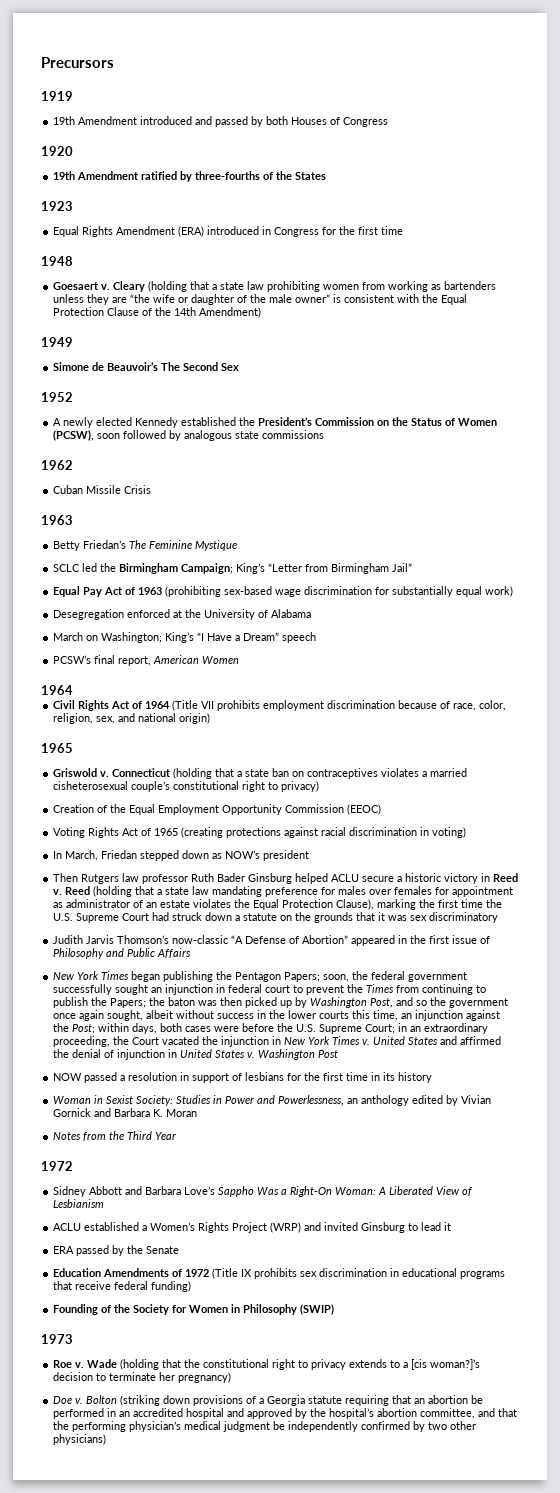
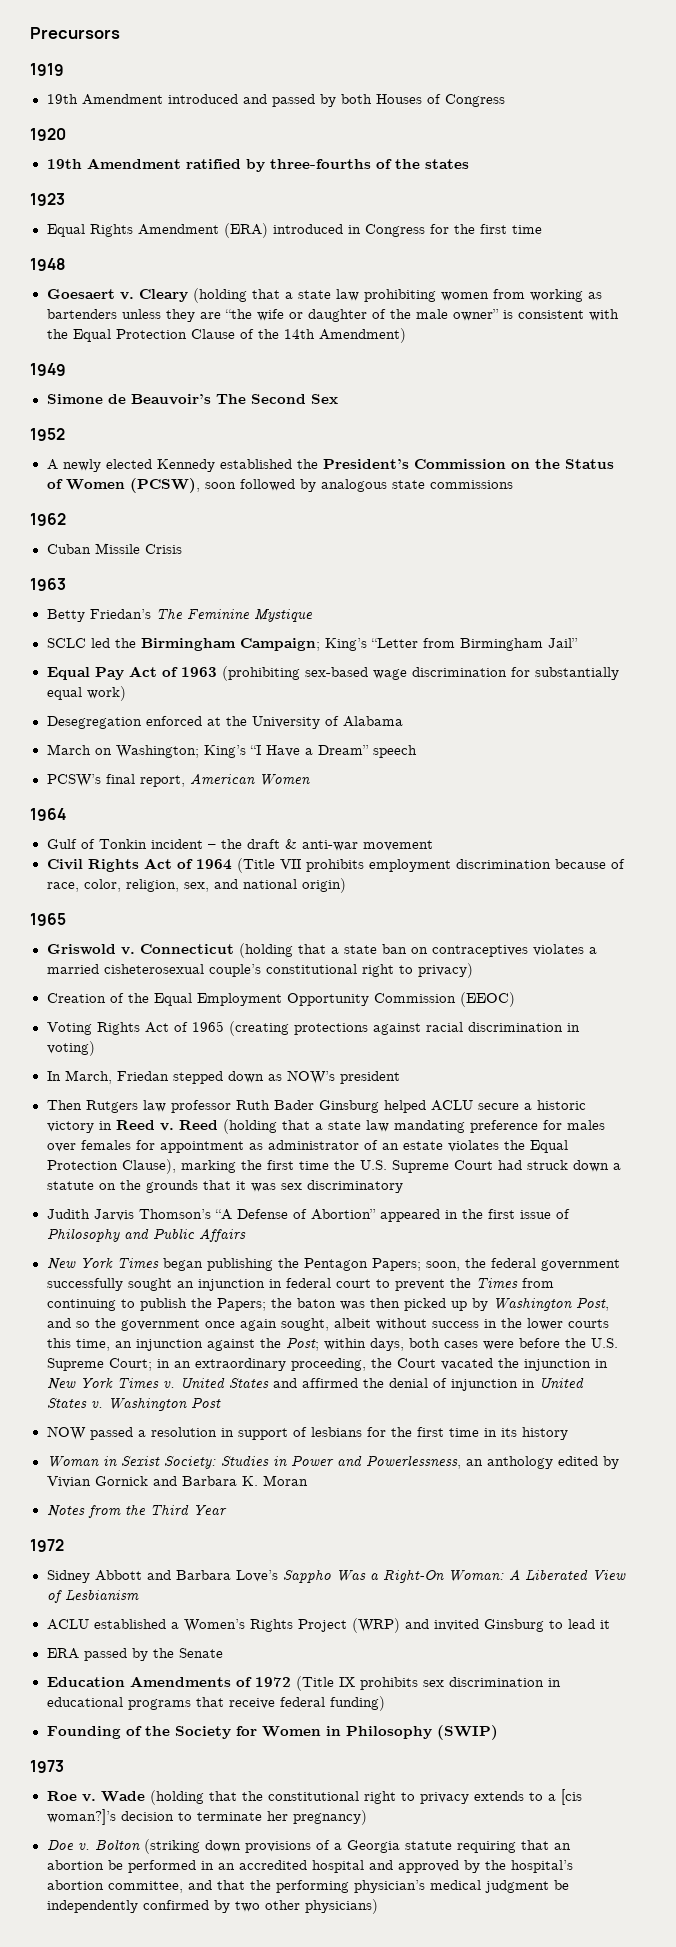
- 19th Amendment ratified by three-fourths of the States
+ 19th Amendment ratified by three-fourths of the states
+ Gulf of Tonkin incident – the draft & anti-war movement
- Judith Jarvis Thomson’s now-classic “A Defense of Abortion” appeared in the first issue of Philosophy and Public Affairs
+ Judith Jarvis Thomson’s “A Defense of Abortion” appeared in the first issue of Philosophy and Public Affairs

